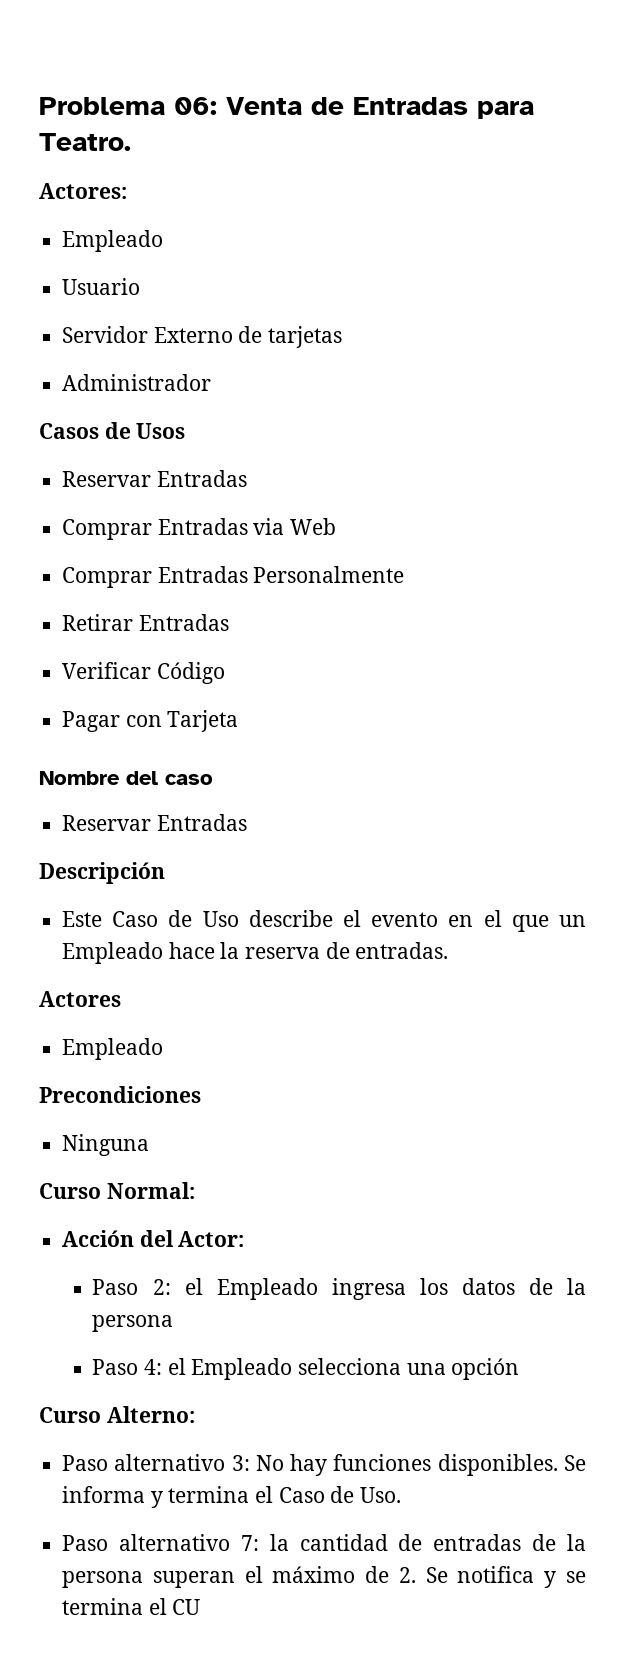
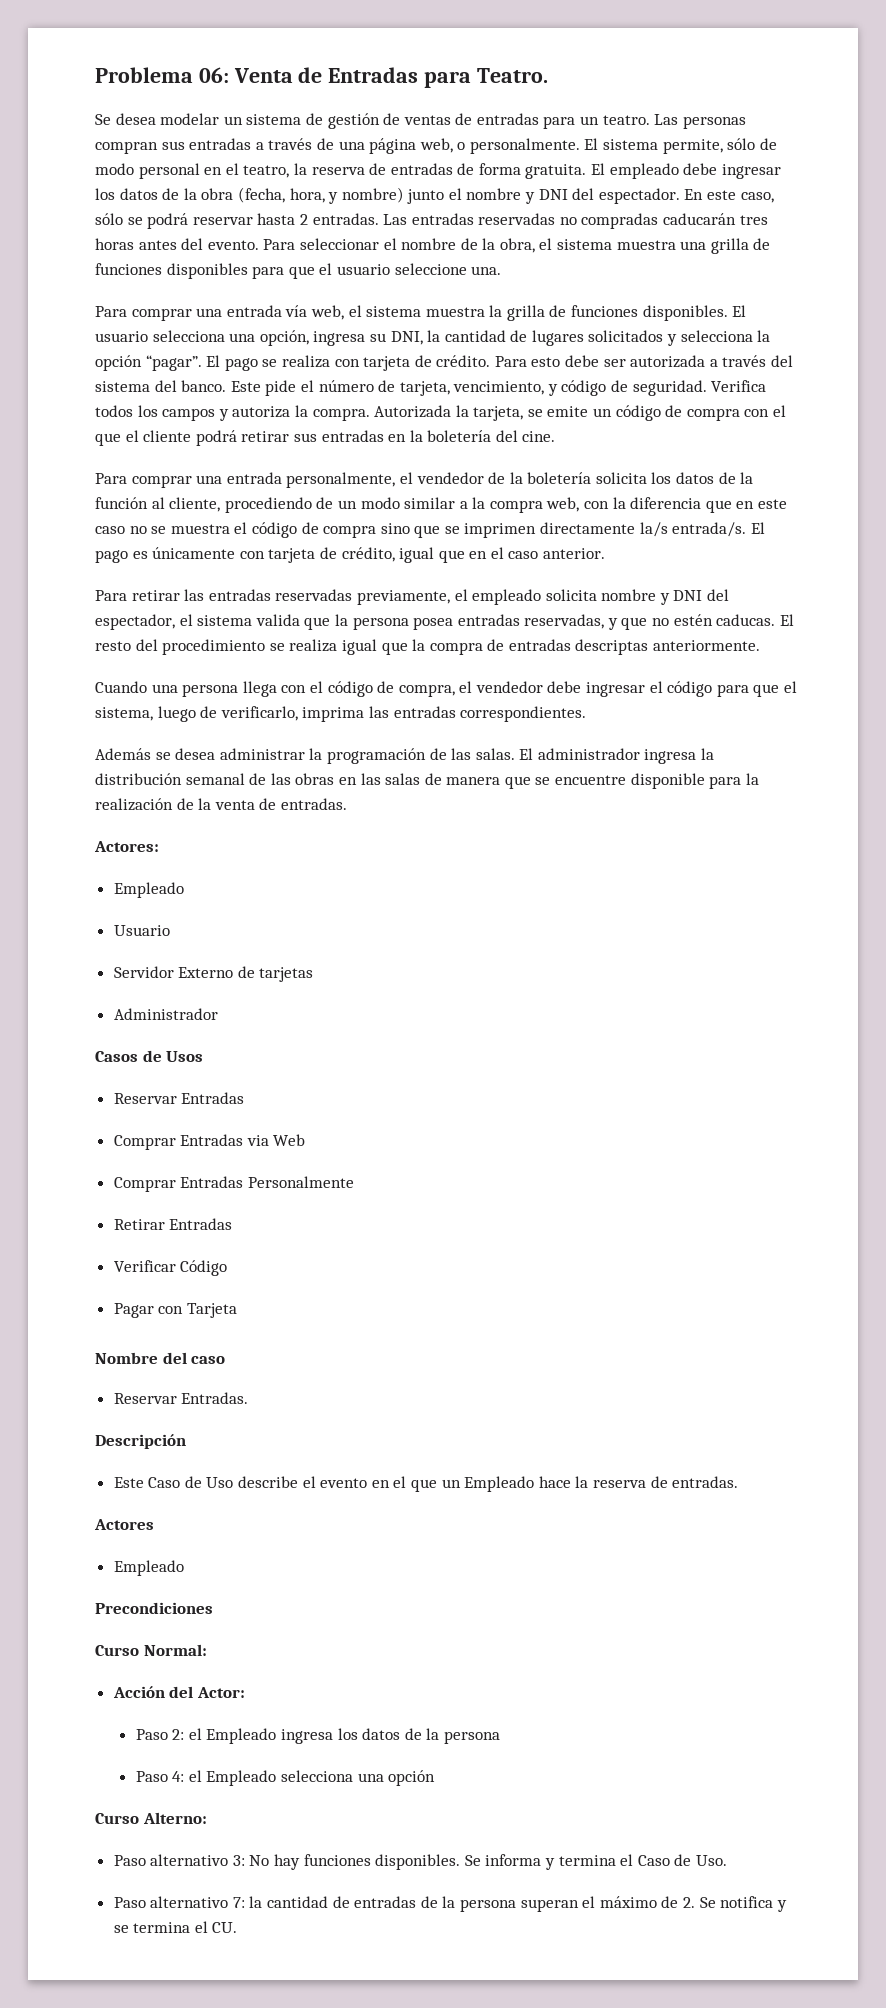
+ Se desea modelar un sistema de gestión de ventas de entradas para un teatro. Las personas compran sus entradas a través de una página web, o personalmente. El sistema permite, sólo de modo personal en el teatro, la reserva de entradas de forma gratuita. El empleado debe ingresar los datos de la obra (fecha, hora, y nombre) junto el nombre y DNI del espectador. En este caso, sólo se podrá reservar hasta 2 entradas. Las entradas reservadas no compradas caducarán tres horas antes del evento. Para seleccionar el nombre de la obra, el sistema muestra una grilla de funciones disponibles para que el usuario seleccione una.
+ Para comprar una entrada vía web, el sistema muestra la grilla de funciones disponibles. El usuario selecciona una opción, ingresa su DNI, la cantidad de lugares solicitados y selecciona la opción “pagar”. El pago se realiza con tarjeta de crédito. Para esto debe ser autorizada a través del sistema del banco. Este pide el número de tarjeta, vencimiento, y código de seguridad. Verifica todos los campos y autoriza la compra. Autorizada la tarjeta, se emite un código de compra con el que el cliente podrá retirar sus entradas en la boletería del cine.
+ Para comprar una entrada personalmente, el vendedor de la boletería solicita los datos de la función al cliente, procediendo de un modo similar a la compra web, con la diferencia que en este caso no se muestra el código de compra sino que se imprimen directamente la/s entrada/s. El pago es únicamente con tarjeta de crédito, igual que en el caso anterior.
+ Para retirar las entradas reservadas previamente, el empleado solicita nombre y DNI del espectador, el sistema valida que la persona posea entradas reservadas, y que no estén caducas. El resto del procedimiento se realiza igual que la compra de entradas descriptas anteriormente.
+ Cuando una persona llega con el código de compra, el vendedor debe ingresar el código para que el sistema, luego de verificarlo, imprima las entradas correspondientes.
+ Además se desea administrar la programación de las salas. El administrador ingresa la distribución semanal de las obras en las salas de manera que se encuentre disponible para la realización de la venta de entradas.
  Nombre del caso
- Reservar Entradas
+ Reservar Entradas.
- Ninguna
- Paso alternativo 7: la cantidad de entradas de la persona superan el máximo de 2. Se notifica y se termina el CU
+ Paso alternativo 7: la cantidad de entradas de la persona superan el máximo de 2. Se notifica y se termina el CU.

